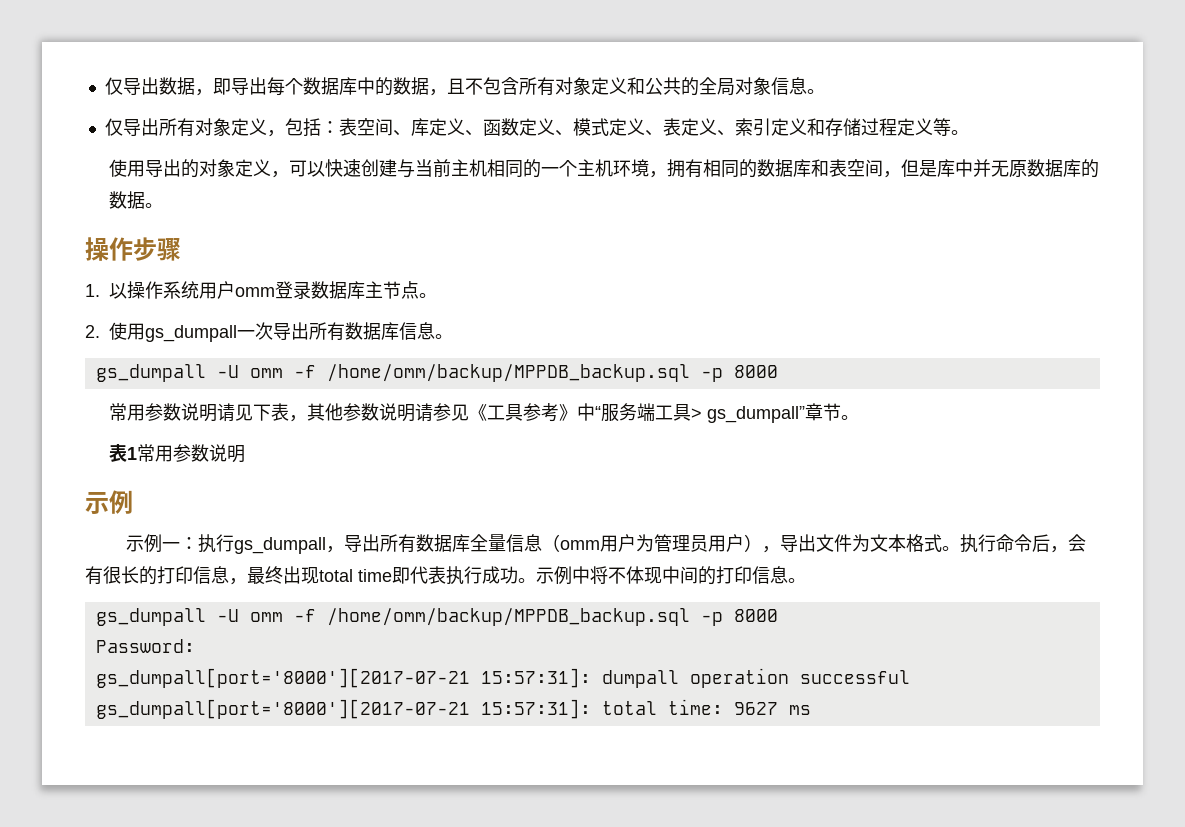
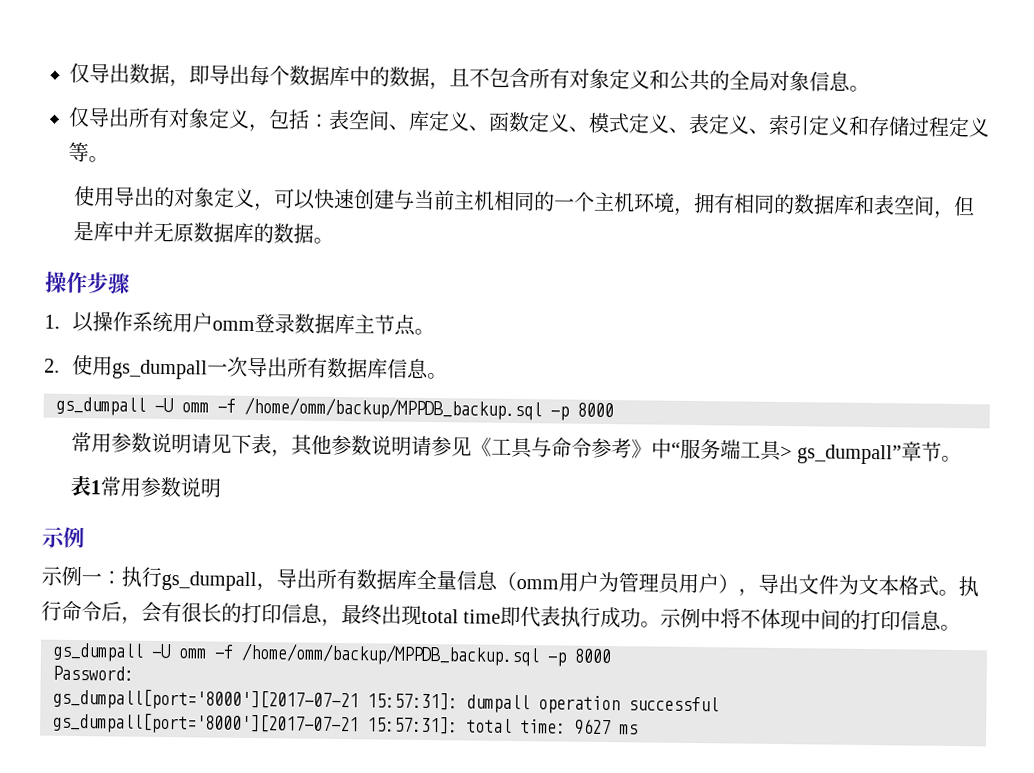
- 常用参数说明请见下表，其他参数说明请参见《工具参考》中“服务端工具> gs_dumpall”章节。
+ 常用参数说明请见下表，其他参数说明请参见《工具与命令参考》中“服务端工具> gs_dumpall”章节。

